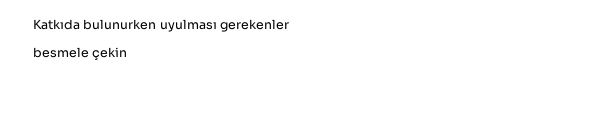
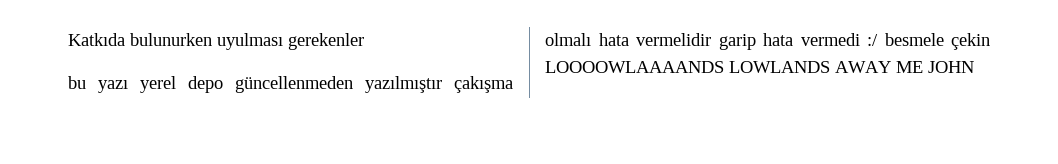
- besmele çekin
+ bu yazı yerel depo güncellenmeden yazılmıştır çakışma olmalı hata vermelidir garip hata vermedi :/ besmele çekin LOOOOWLAAAANDS LOWLANDS AWAY ME JOHN

